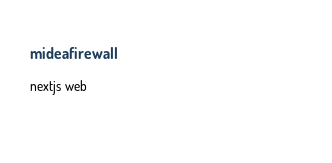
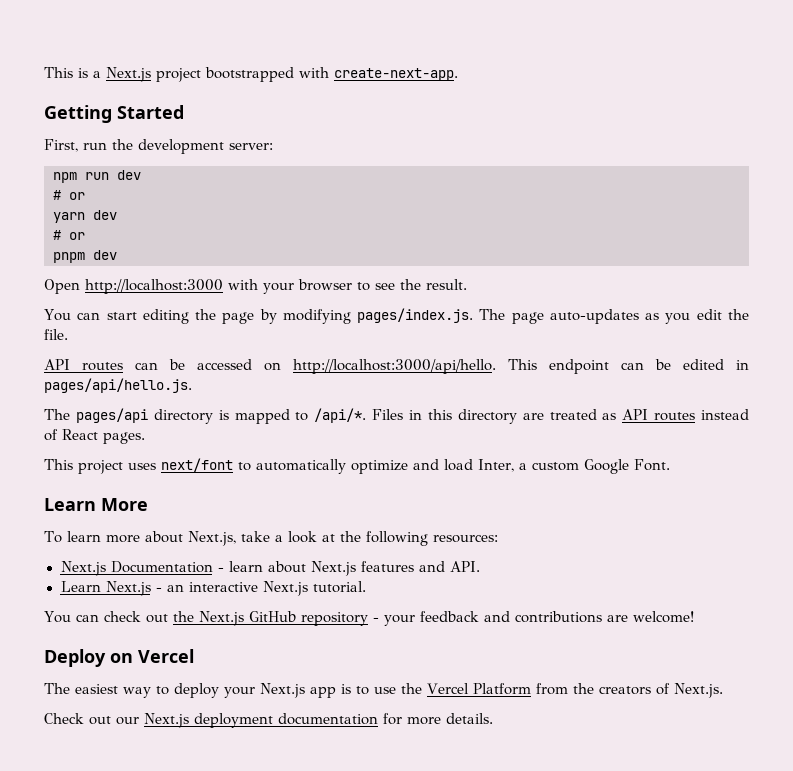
- mideafirewall
- nextjs web
+ This is a Next.js project bootstrapped with create-next-app.
+ Getting Started
+ First, run the development server:
+ npm run dev
+ # or
+ yarn dev
+ # or
+ pnpm dev
+ Open http://localhost:3000 with your browser to see the result.
+ You can start editing the page by modifying pages/index.js. The page auto-updates as you edit the file.
+ API routes can be accessed on http://localhost:3000/api/hello. This endpoint can be edited in pages/api/hello.js.
+ The pages/api directory is mapped to /api/*. Files in this directory are treated as API routes instead of React pages.
+ This project uses next/font to automatically optimize and load Inter, a custom Google Font.
+ Learn More
+ To learn more about Next.js, take a look at the following resources:
+ Next.js Documentation - learn about Next.js features and API.
+ Learn Next.js - an interactive Next.js tutorial.
+ You can check out the Next.js GitHub repository - your feedback and contributions are welcome!
+ Deploy on Vercel
+ The easiest way to deploy your Next.js app is to use the Vercel Platform from the creators of Next.js.
+ Check out our Next.js deployment documentation for more details.

